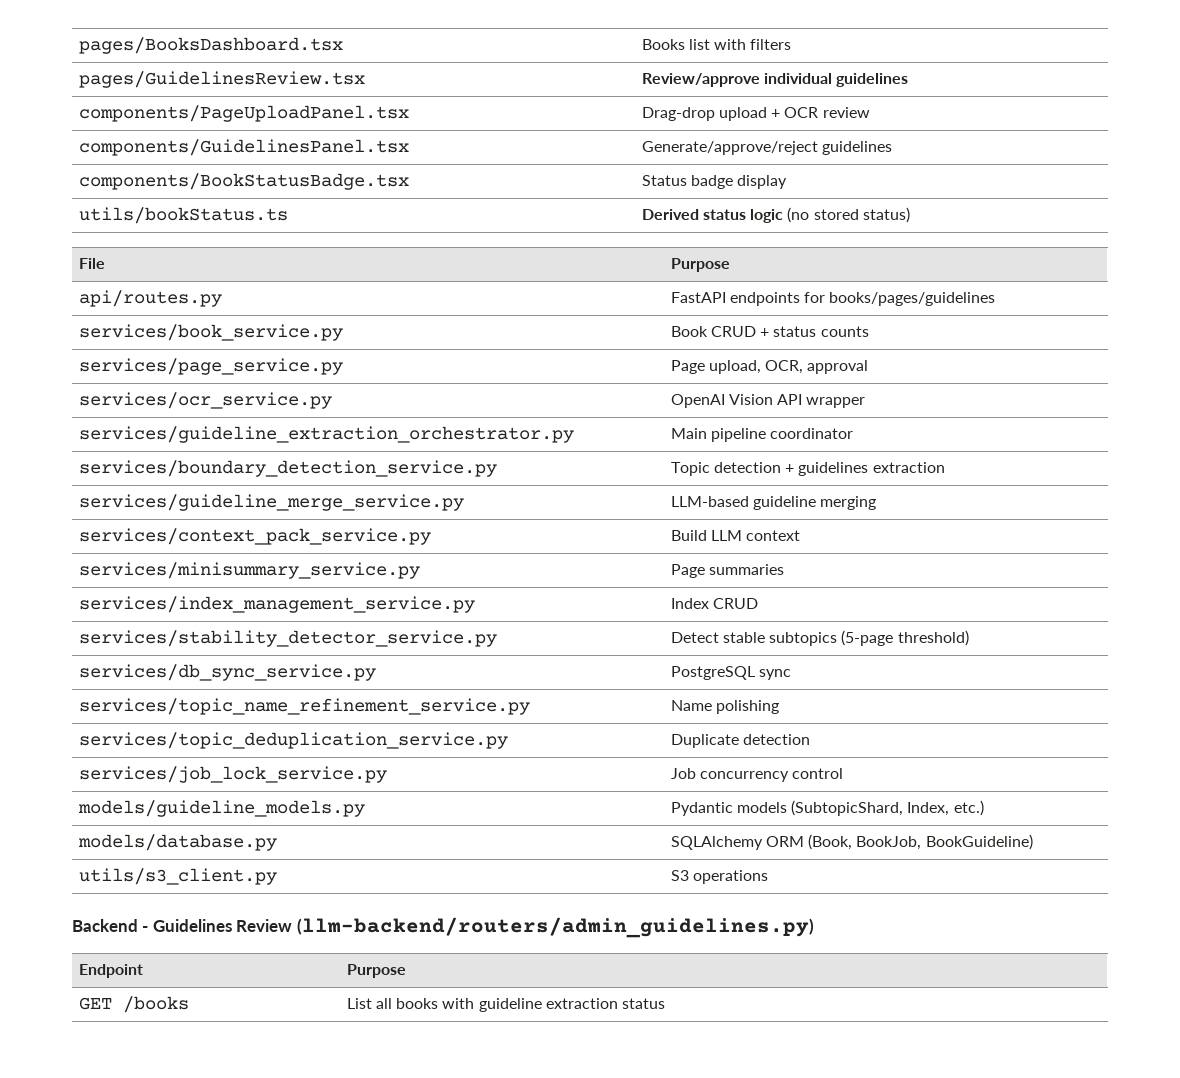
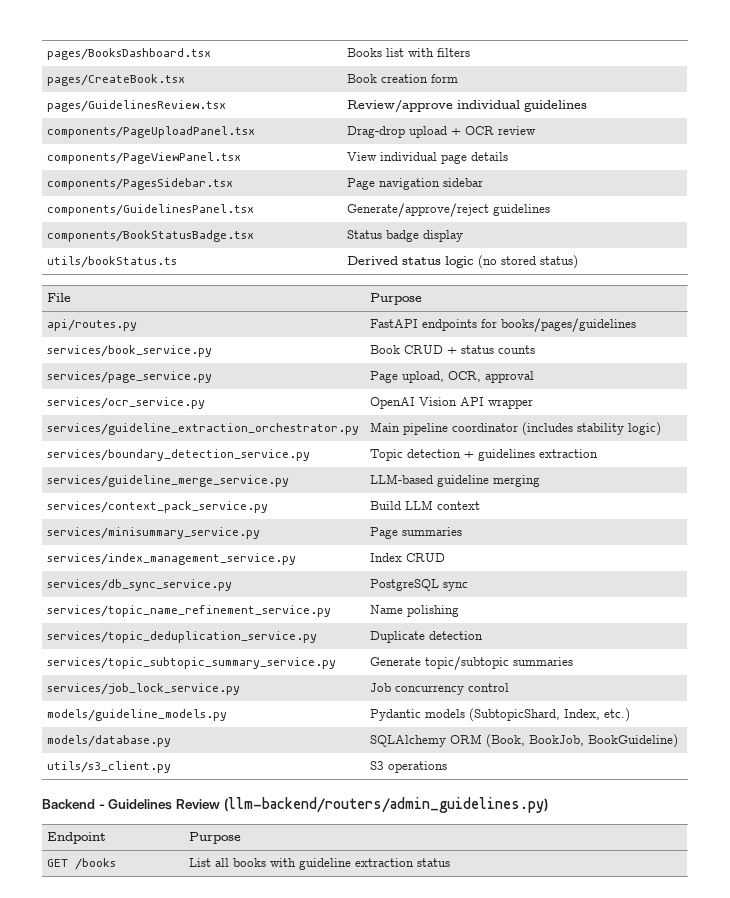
+ pages/CreateBook.tsx | Book creation form
+ components/PageViewPanel.tsx | View individual page details
+ components/PagesSidebar.tsx | Page navigation sidebar
- services/guideline_extraction_orchestrator.py | Main pipeline coordinator
+ services/guideline_extraction_orchestrator.py | Main pipeline coordinator (includes stability logic)
- services/stability_detector_service.py | Detect stable subtopics (5-page threshold)
+ services/topic_subtopic_summary_service.py | Generate topic/subtopic summaries

